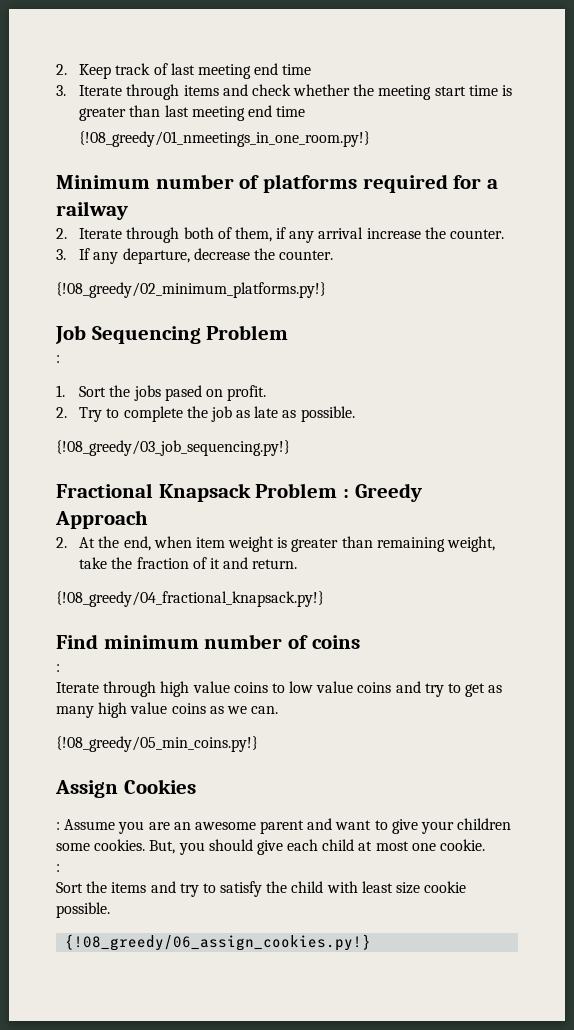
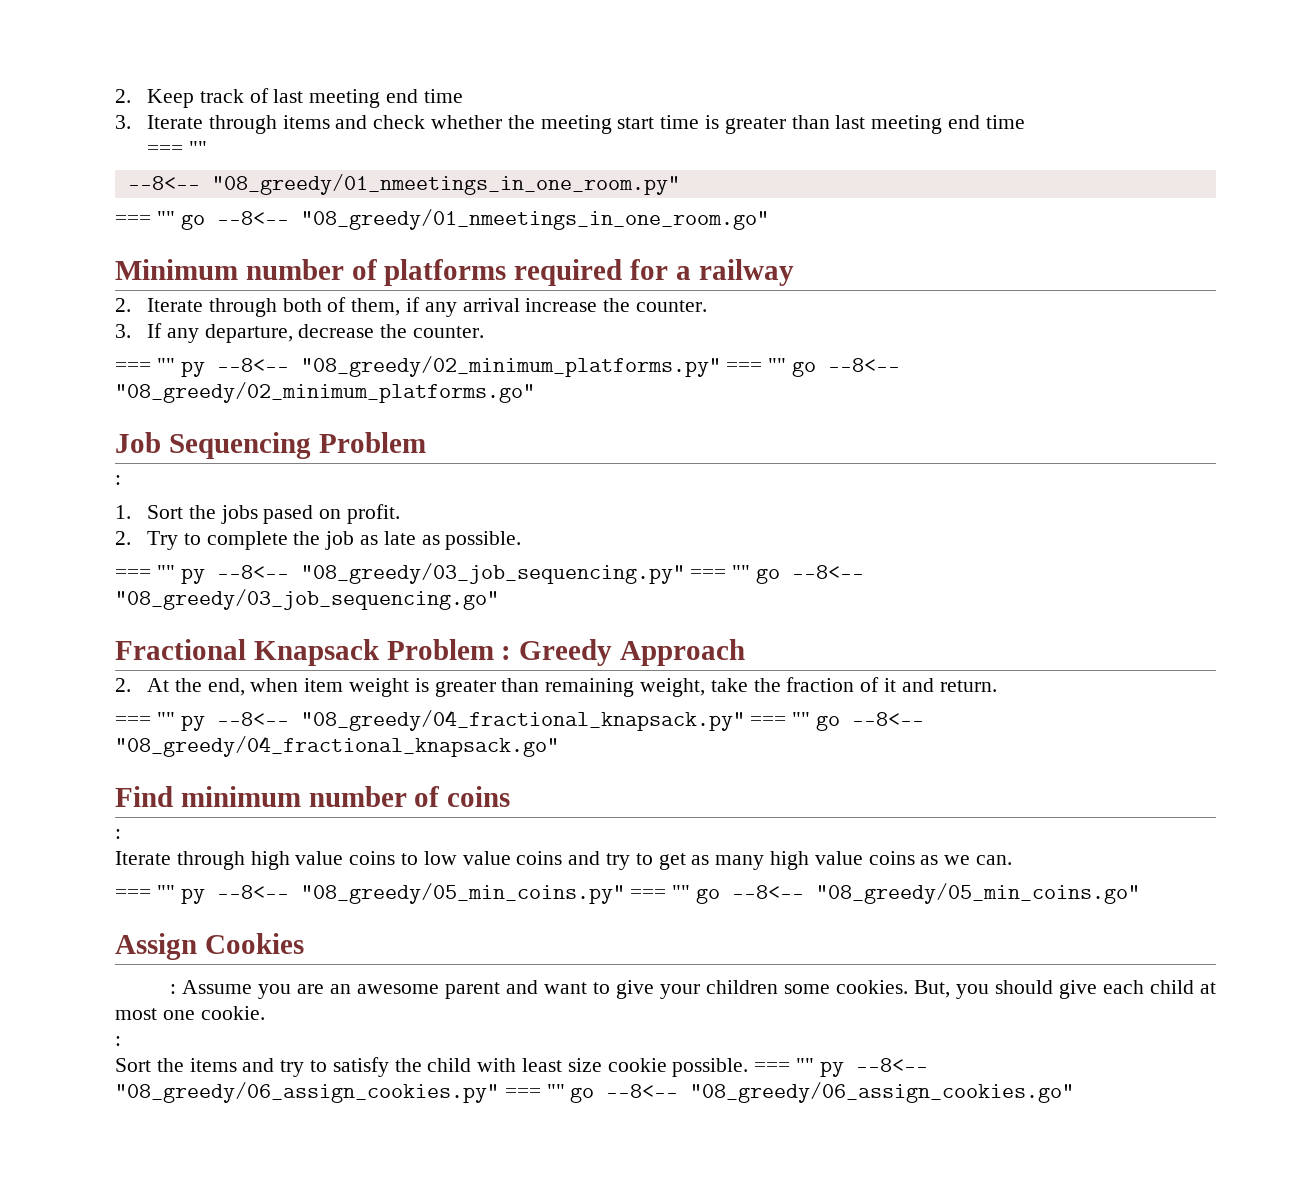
  3. Iterate through items and check whether the meeting start time is greater than last meeting end time
- {!08_greedy/01_nmeetings_in_one_room.py!}
+ === ""
+ --8<-- "08_greedy/01_nmeetings_in_one_room.py"
+ === "" go --8<-- "08_greedy/01_nmeetings_in_one_room.go"
- {!08_greedy/02_minimum_platforms.py!}
+ === "" py --8<-- "08_greedy/02_minimum_platforms.py" === "" go --8<-- "08_greedy/02_minimum_platforms.go"
- {!08_greedy/03_job_sequencing.py!}
+ === "" py --8<-- "08_greedy/03_job_sequencing.py" === "" go --8<-- "08_greedy/03_job_sequencing.go"
- {!08_greedy/04_fractional_knapsack.py!}
+ === "" py --8<-- "08_greedy/04_fractional_knapsack.py" === "" go --8<-- "08_greedy/04_fractional_knapsack.go"
- {!08_greedy/05_min_coins.py!}
+ === "" py --8<-- "08_greedy/05_min_coins.py" === "" go --8<-- "08_greedy/05_min_coins.go"
- Sort the items and try to satisfy the child with least size cookie possible.
- {!08_greedy/06_assign_cookies.py!}
+ Sort the items and try to satisfy the child with least size cookie possible. === "" py --8<-- "08_greedy/06_assign_cookies.py" === "" go --8<-- "08_greedy/06_assign_cookies.go"

